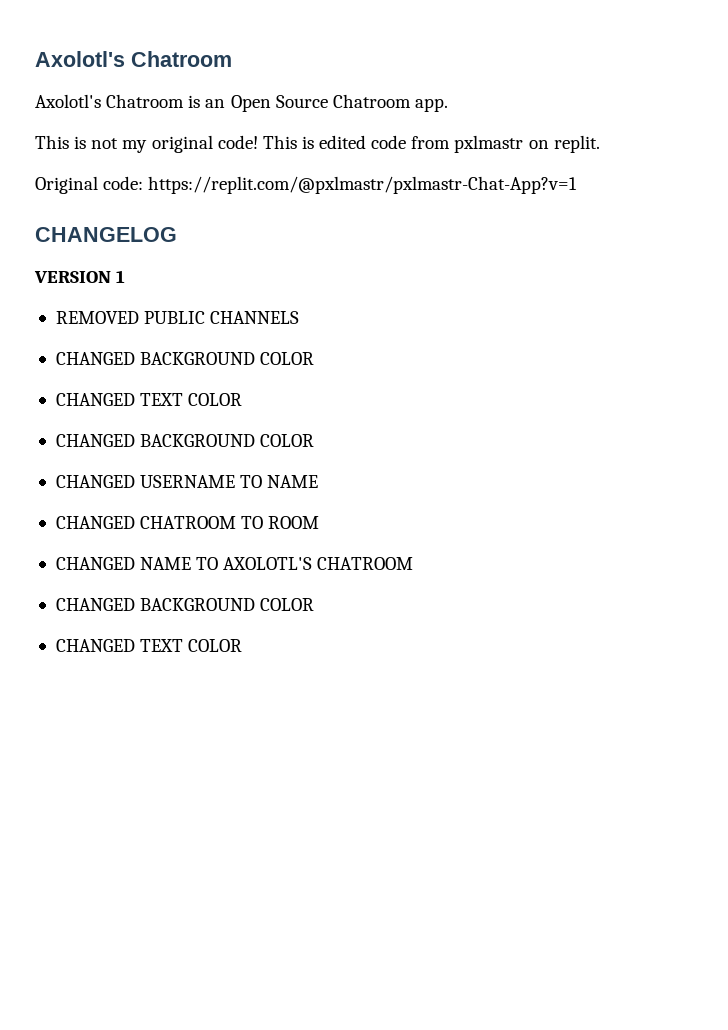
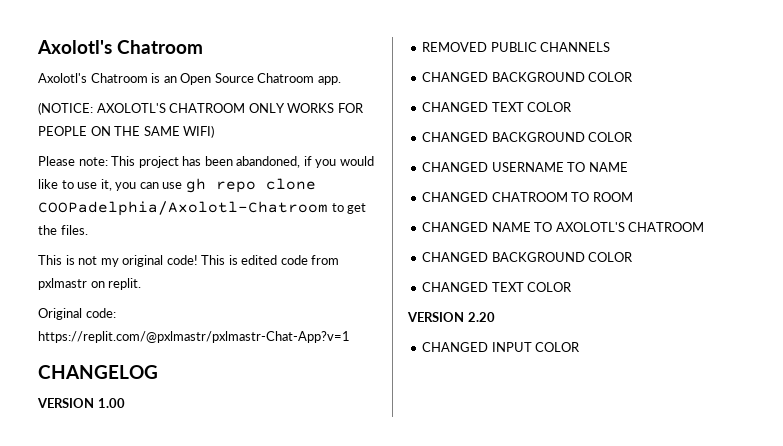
+ (NOTICE: AXOLOTL'S CHATROOM ONLY WORKS FOR PEOPLE ON THE SAME WIFI)
+ Please note: This project has been abandoned, if you would like to use it, you can use gh repo clone COOPadelphia/Axolotl-Chatroom to get the files.
- VERSION 1
+ VERSION 1.00
+ VERSION 2.20
+ CHANGED INPUT COLOR

